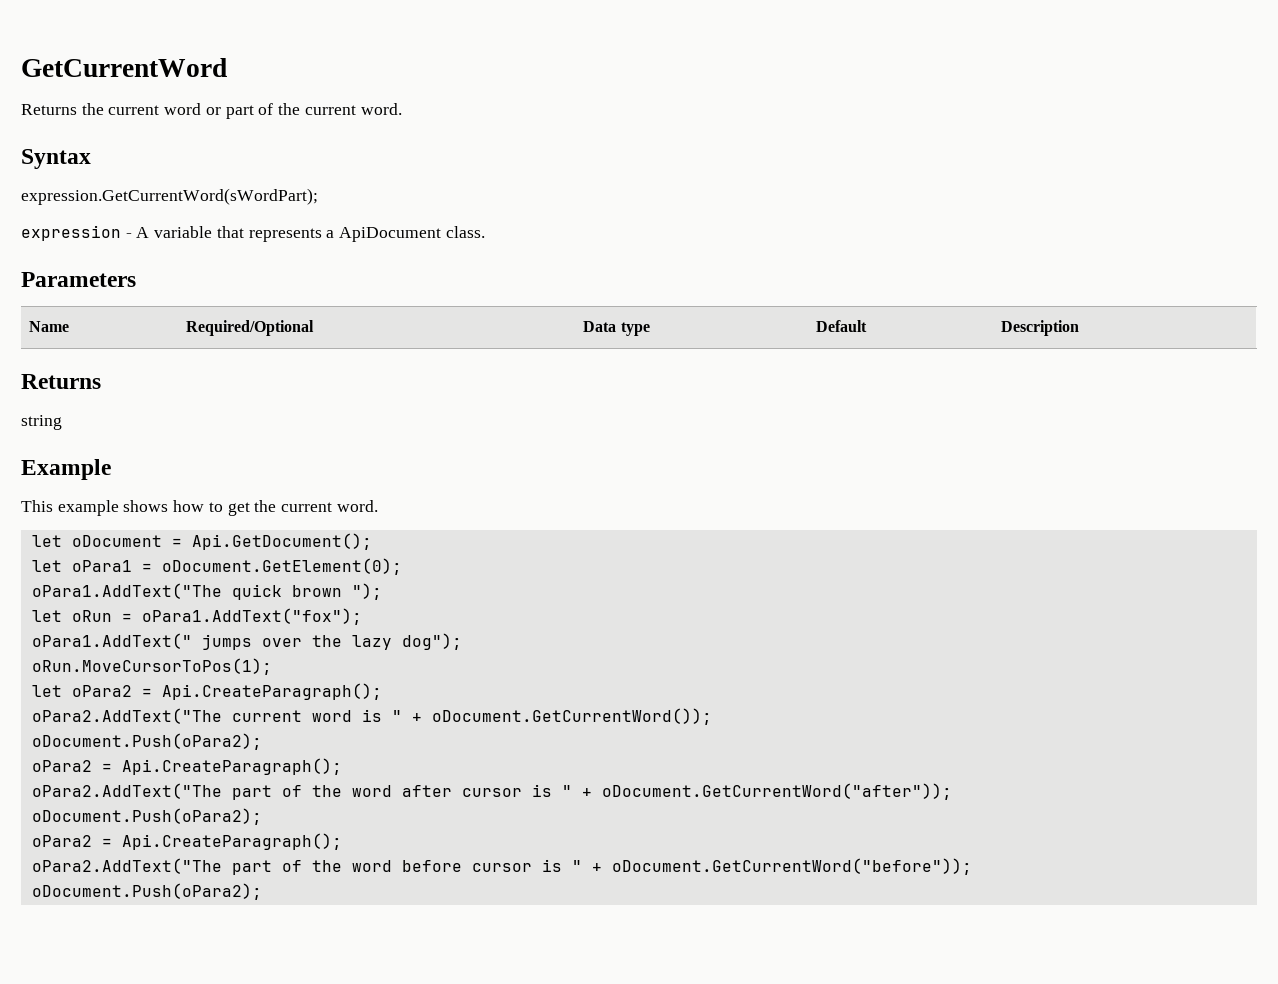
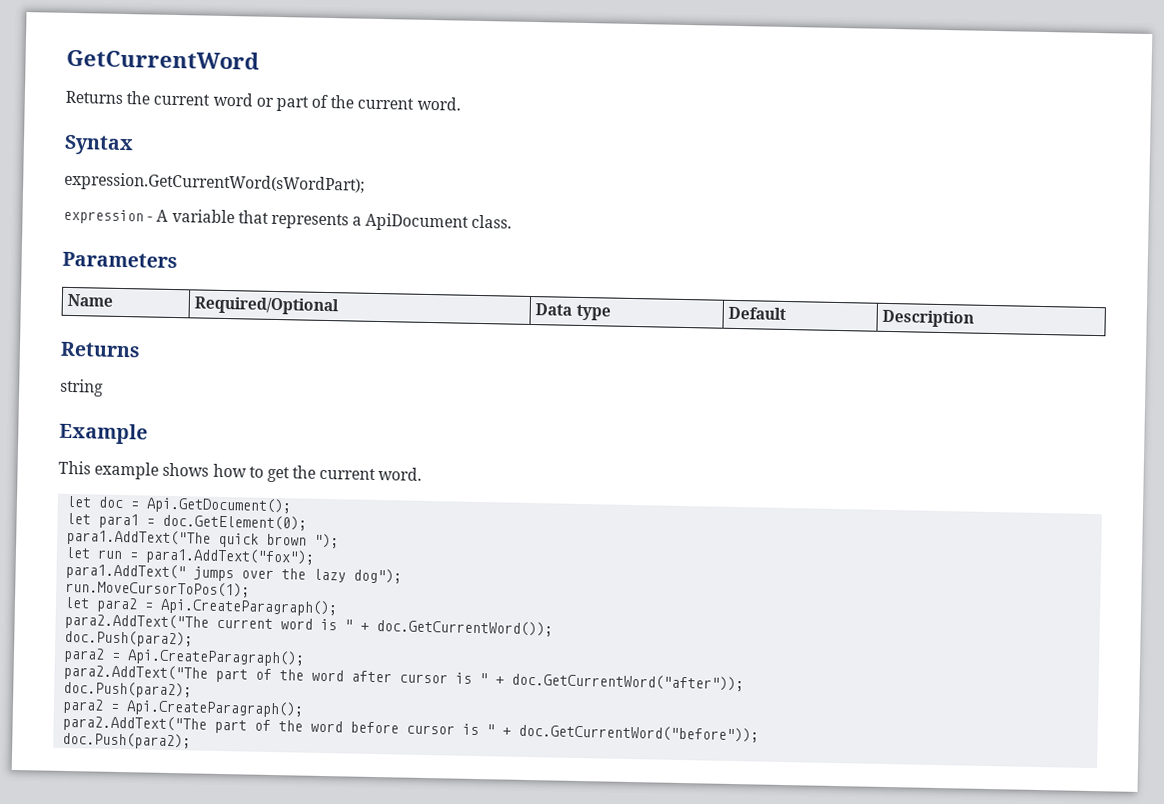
- let oDocument = Api.GetDocument();
+ let doc = Api.GetDocument();
- let oPara1 = oDocument.GetElement(0);
- oPara1.AddText("The quick brown ");
+ let para1 = doc.GetElement(0);
+ para1.AddText("The quick brown ");
- let oRun = oPara1.AddText("fox");
- oPara1.AddText(" jumps over the lazy dog");
+ let run = para1.AddText("fox");
+ para1.AddText(" jumps over the lazy dog");
- oRun.MoveCursorToPos(1);
- let oPara2 = Api.CreateParagraph();
- oPara2.AddText("The current word is " + oDocument.GetCurrentWord());
- oDocument.Push(oPara2);
- oPara2 = Api.CreateParagraph();
- oPara2.AddText("The part of the word after cursor is " + oDocument.GetCurrentWord("after"));
- oDocument.Push(oPara2);
- oPara2 = Api.CreateParagraph();
- oPara2.AddText("The part of the word before cursor is " + oDocument.GetCurrentWord("before"));
- oDocument.Push(oPara2);
+ run.MoveCursorToPos(1);
+ let para2 = Api.CreateParagraph();
+ para2.AddText("The current word is " + doc.GetCurrentWord());
+ doc.Push(para2);
+ para2 = Api.CreateParagraph();
+ para2.AddText("The part of the word after cursor is " + doc.GetCurrentWord("after"));
+ doc.Push(para2);
+ para2 = Api.CreateParagraph();
+ para2.AddText("The part of the word before cursor is " + doc.GetCurrentWord("before"));
+ doc.Push(para2);

